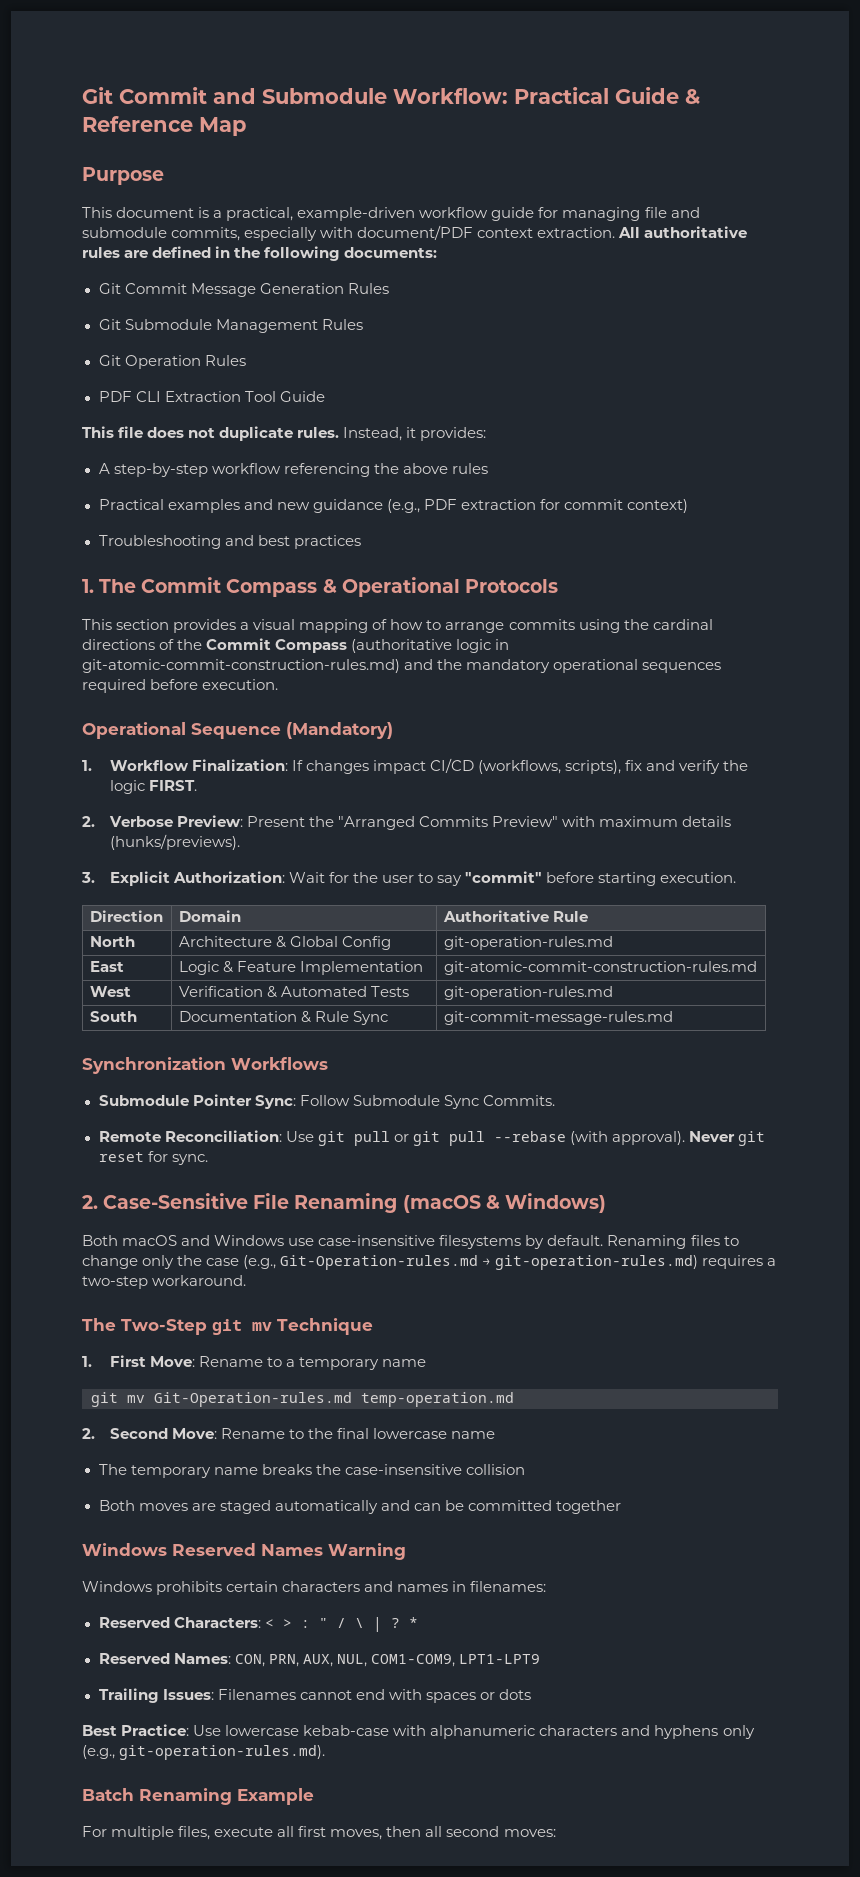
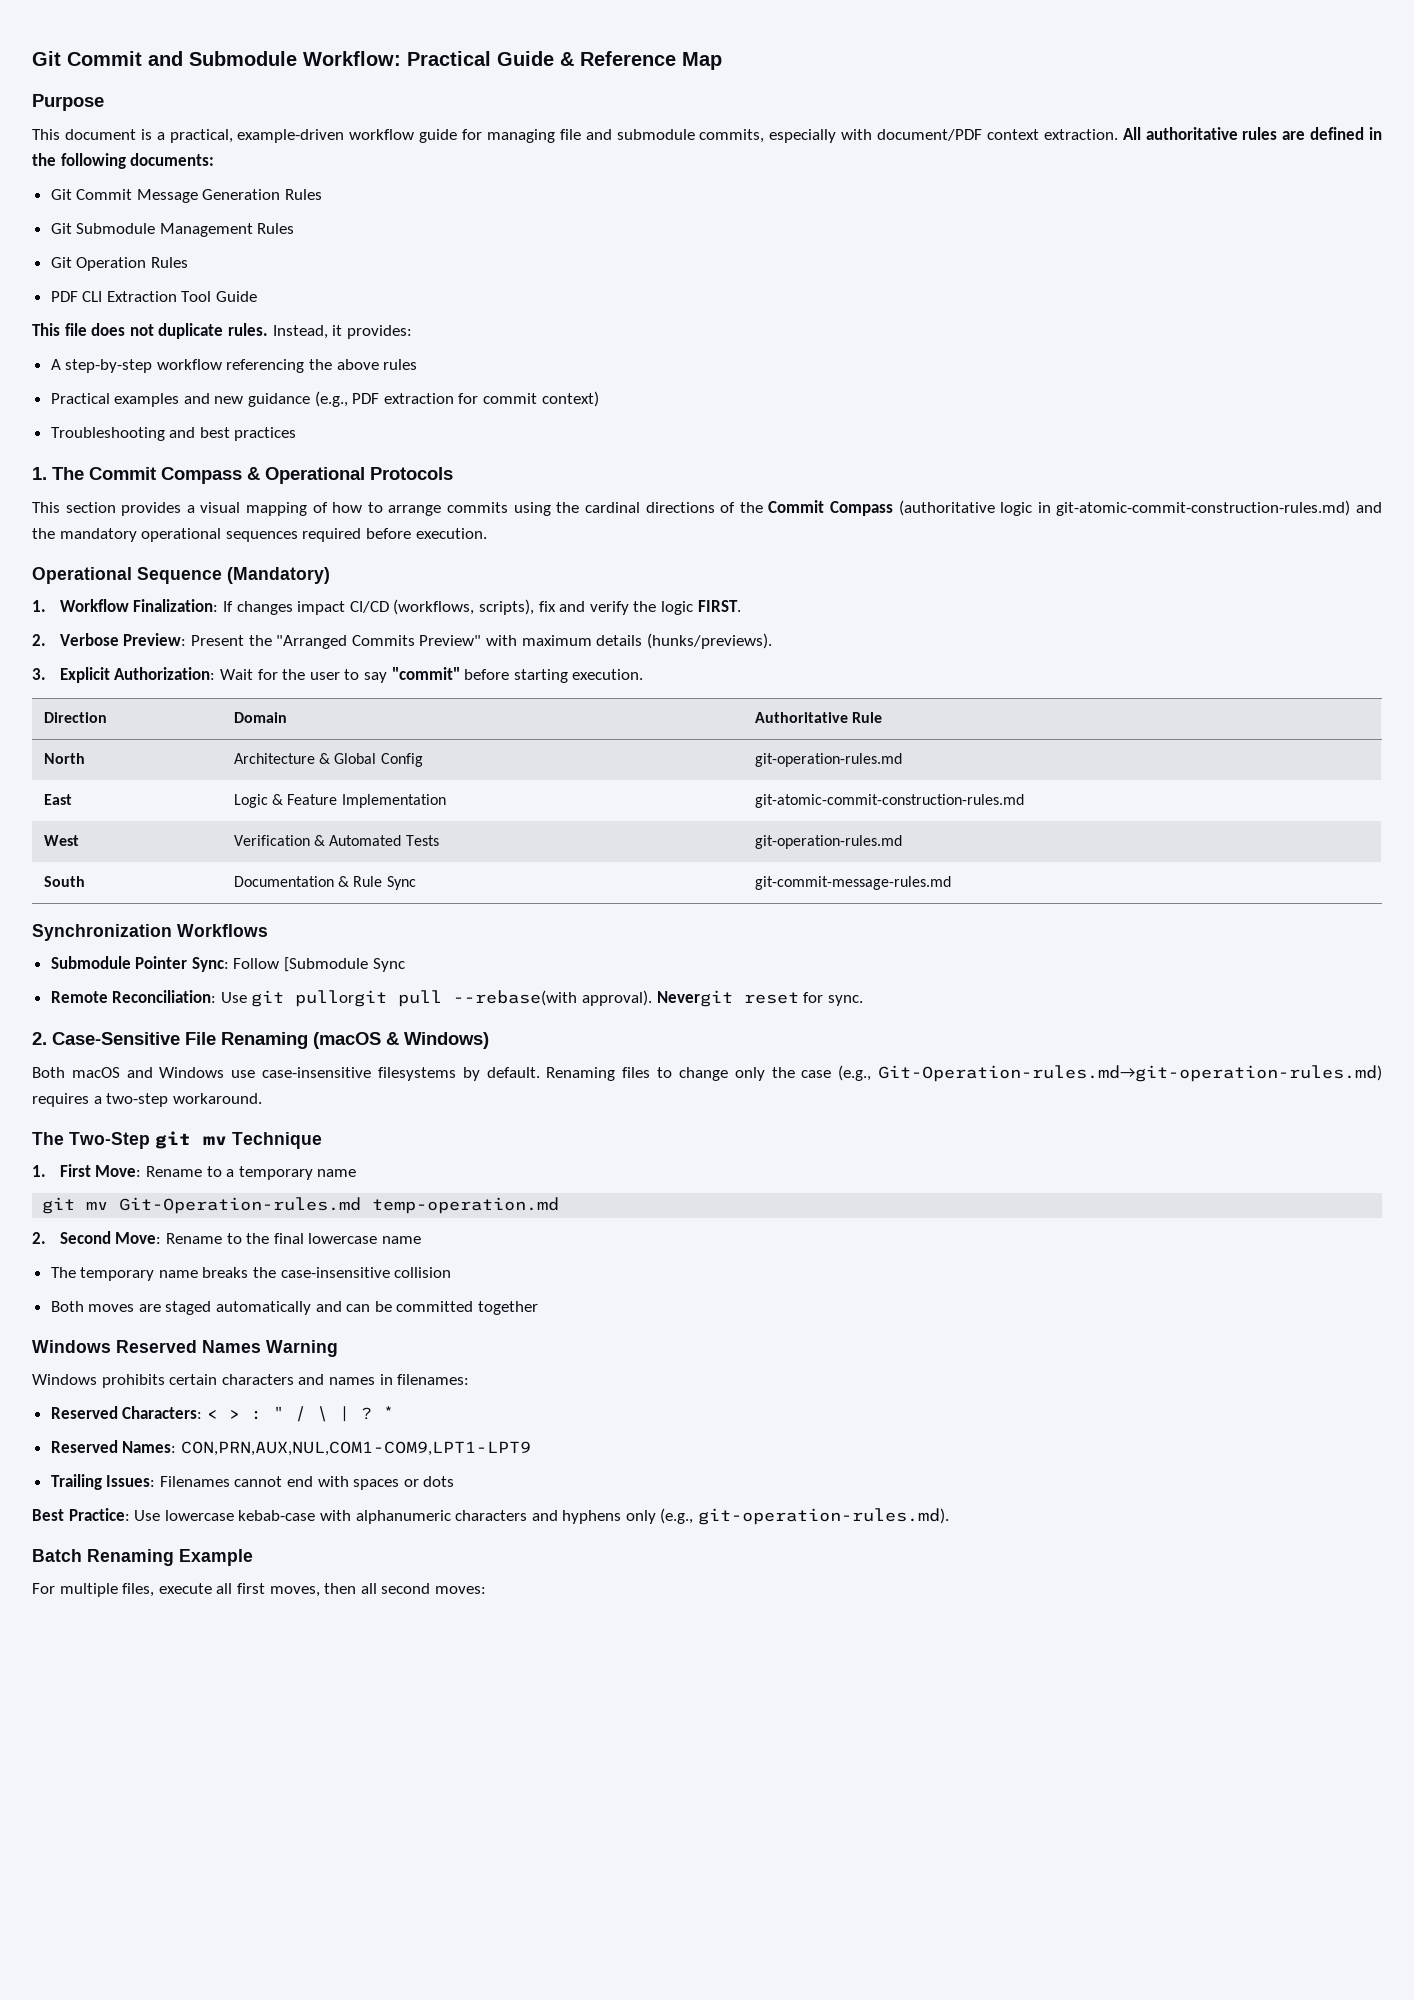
- Submodule Pointer Sync: Follow Submodule Sync Commits.
+ Submodule Pointer Sync: Follow [Submodule Sync
- Remote Reconciliation: Use git pull or git pull --rebase (with approval). Never git reset for sync.
+ Remote Reconciliation: Use git pullorgit pull --rebase(with approval). Nevergit reset for sync.
- Renaming files to change only the case (e.g., Git-Operation-rules.md → git-operation-rules.md) requires a two-step workaround.
+ Renaming files to change only the case (e.g., Git-Operation-rules.md→git-operation-rules.md) requires a two-step workaround.
- Reserved Names: CON, PRN, AUX, NUL, COM1-COM9, LPT1-LPT9
+ Reserved Names: CON,PRN,AUX,NUL,COM1-COM9,LPT1-LPT9

